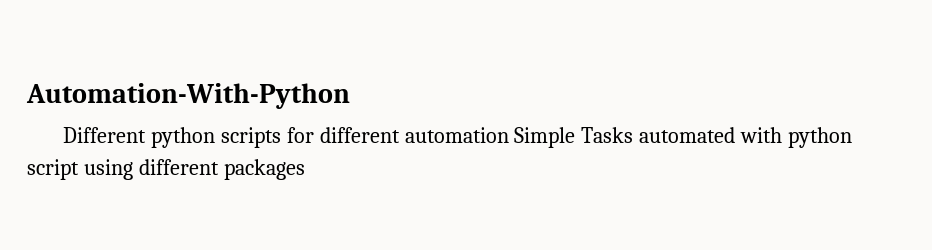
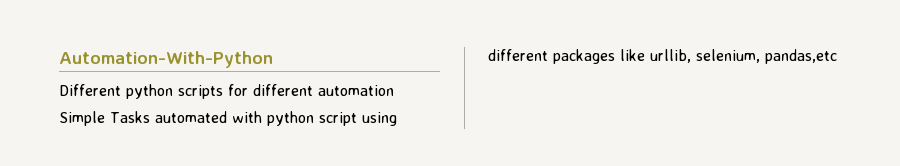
- Different python scripts for different automation Simple Tasks automated with python script using different packages
+ Different python scripts for different automation
+ Simple Tasks automated with python script using different packages like urllib, selenium, pandas,etc

